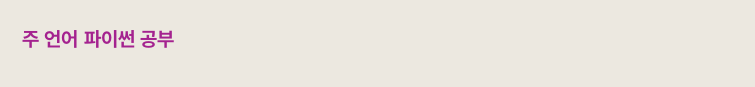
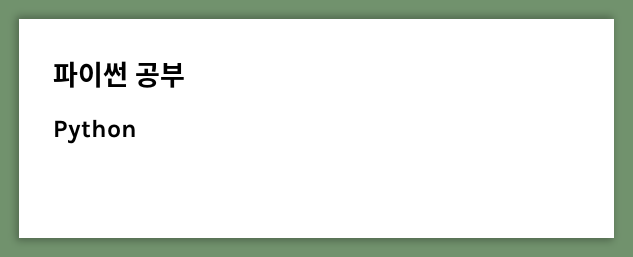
- 주 언어 파이썬 공부
+ 파이썬 공부
+ Python

